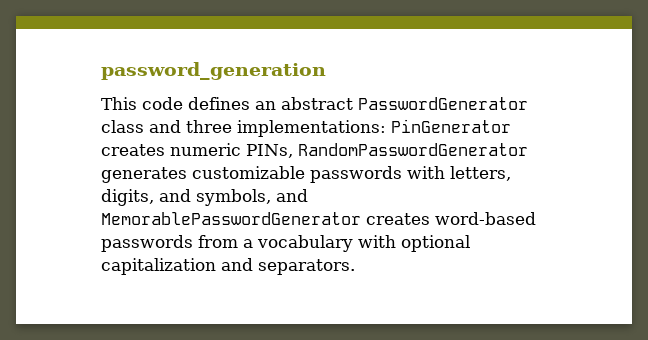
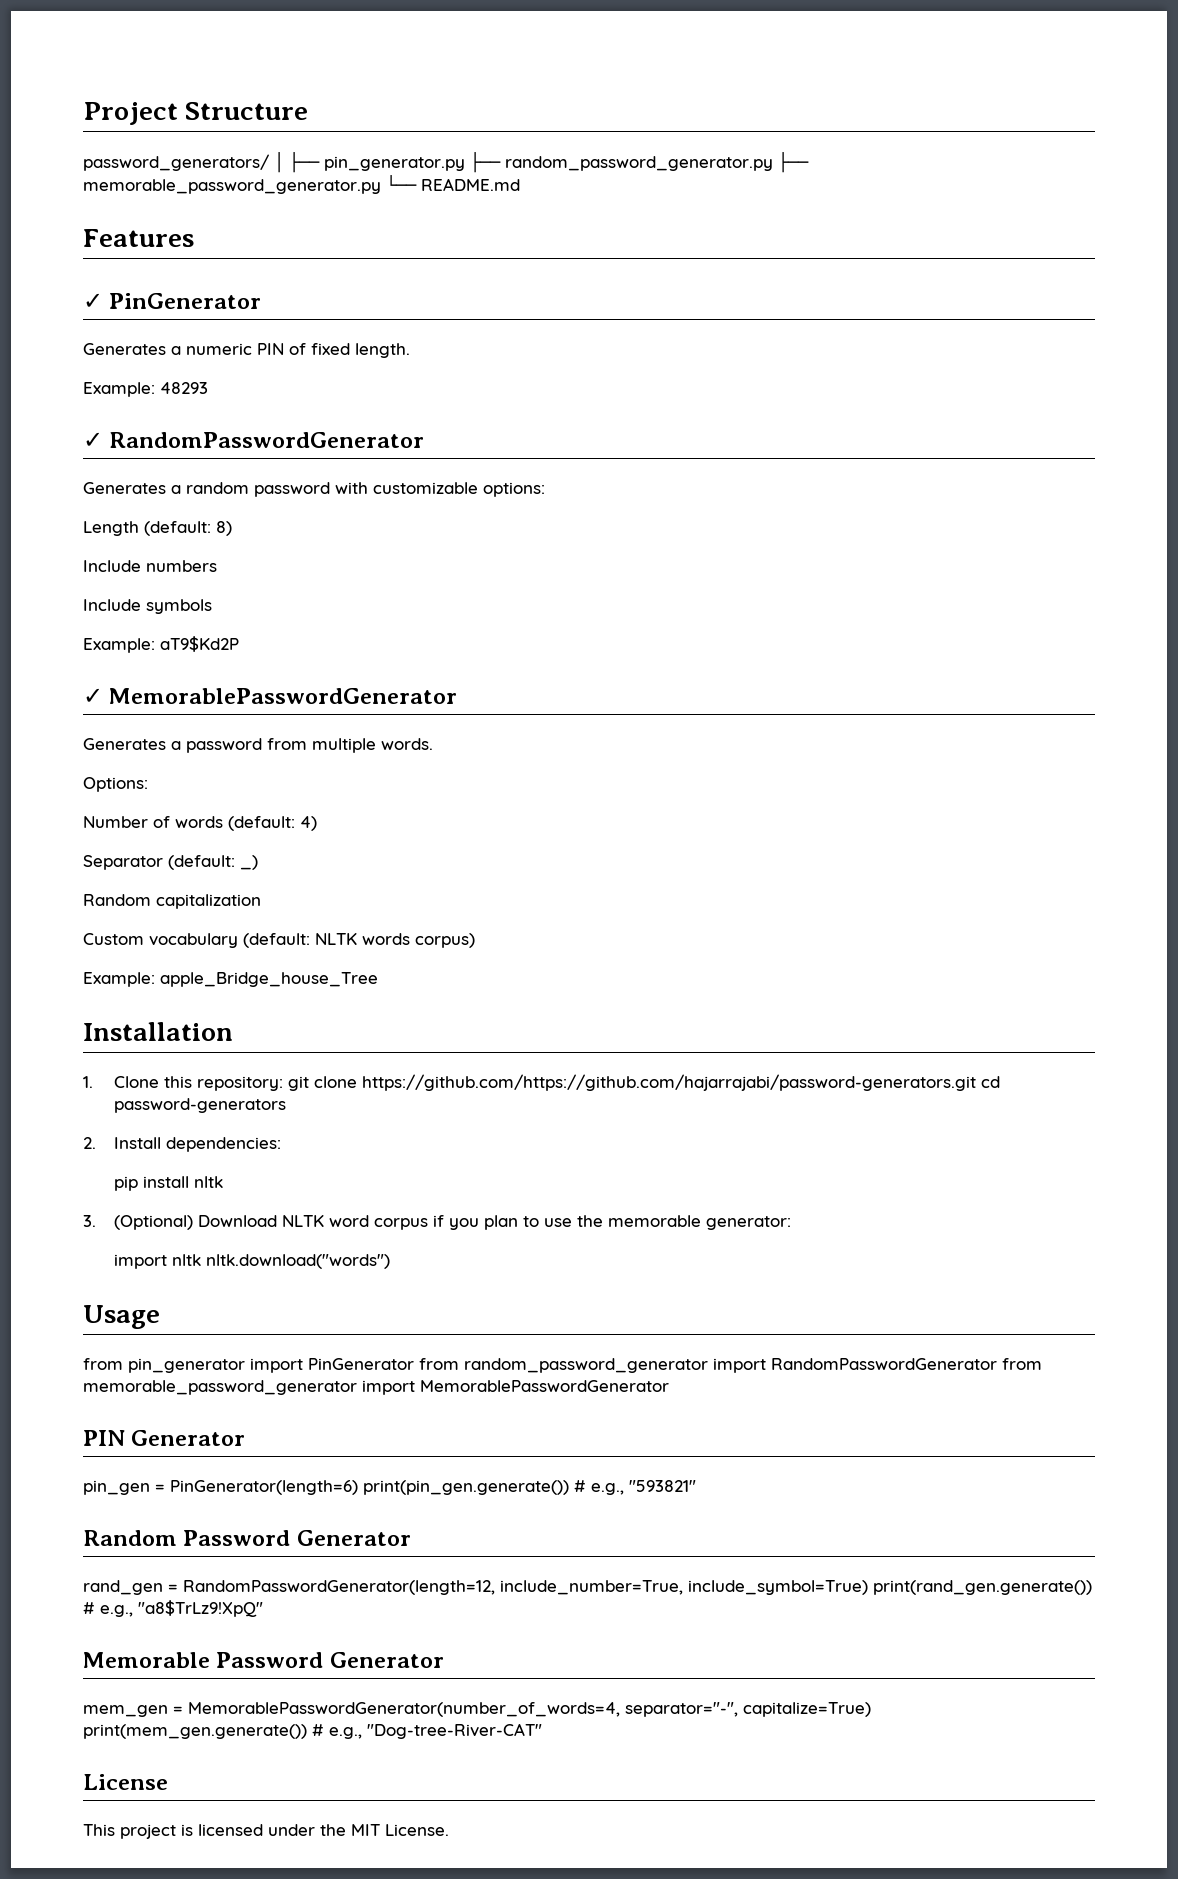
- password_generation
- This code defines an abstract PasswordGenerator class and three implementations: PinGenerator creates numeric PINs, RandomPasswordGenerator generates customizable passwords with letters, digits, and symbols, and MemorablePasswordGenerator creates word-based passwords from a vocabulary with optional capitalization and separators.
+ Project Structure
+ password_generators/ │ ├── pin_generator.py ├── random_password_generator.py ├── memorable_password_generator.py └── README.md
+ Features
+ ✓ PinGenerator
+ Generates a numeric PIN of fixed length.
+ Example: 48293
+ ✓ RandomPasswordGenerator
+ Generates a random password with customizable options:
+ Length (default: 8)
+ Include numbers
+ Include symbols
+ Example: aT9$Kd2P
+ ✓ MemorablePasswordGenerator
+ Generates a password from multiple words.
+ Options:
+ Number of words (default: 4)
+ Separator (default: _)
+ Random capitalization
+ Custom vocabulary (default: NLTK words corpus)
+ Example: apple_Bridge_house_Tree
+ Installation
+ 1. Clone this repository: git clone https://github.com/https://github.com/hajarrajabi/password-generators.git cd password-generators
+ 2. Install dependencies:
+ pip install nltk
+ 3. (Optional) Download NLTK word corpus if you plan to use the memorable generator:
+ import nltk nltk.download("words")
+ Usage
+ from pin_generator import PinGenerator from random_password_generator import RandomPasswordGenerator from memorable_password_generator import MemorablePasswordGenerator
+ PIN Generator
+ pin_gen = PinGenerator(length=6) print(pin_gen.generate()) # e.g., "593821"
+ Random Password Generator
+ rand_gen = RandomPasswordGenerator(length=12, include_number=True, include_symbol=True) print(rand_gen.generate()) # e.g., "a8$TrLz9!XpQ"
+ Memorable Password Generator
+ mem_gen = MemorablePasswordGenerator(number_of_words=4, separator="-", capitalize=True) print(mem_gen.generate()) # e.g., "Dog-tree-River-CAT"
+ License
+ This project is licensed under the MIT License.

